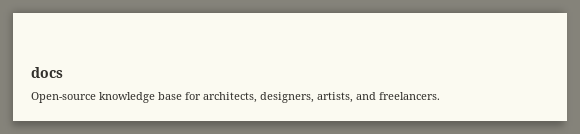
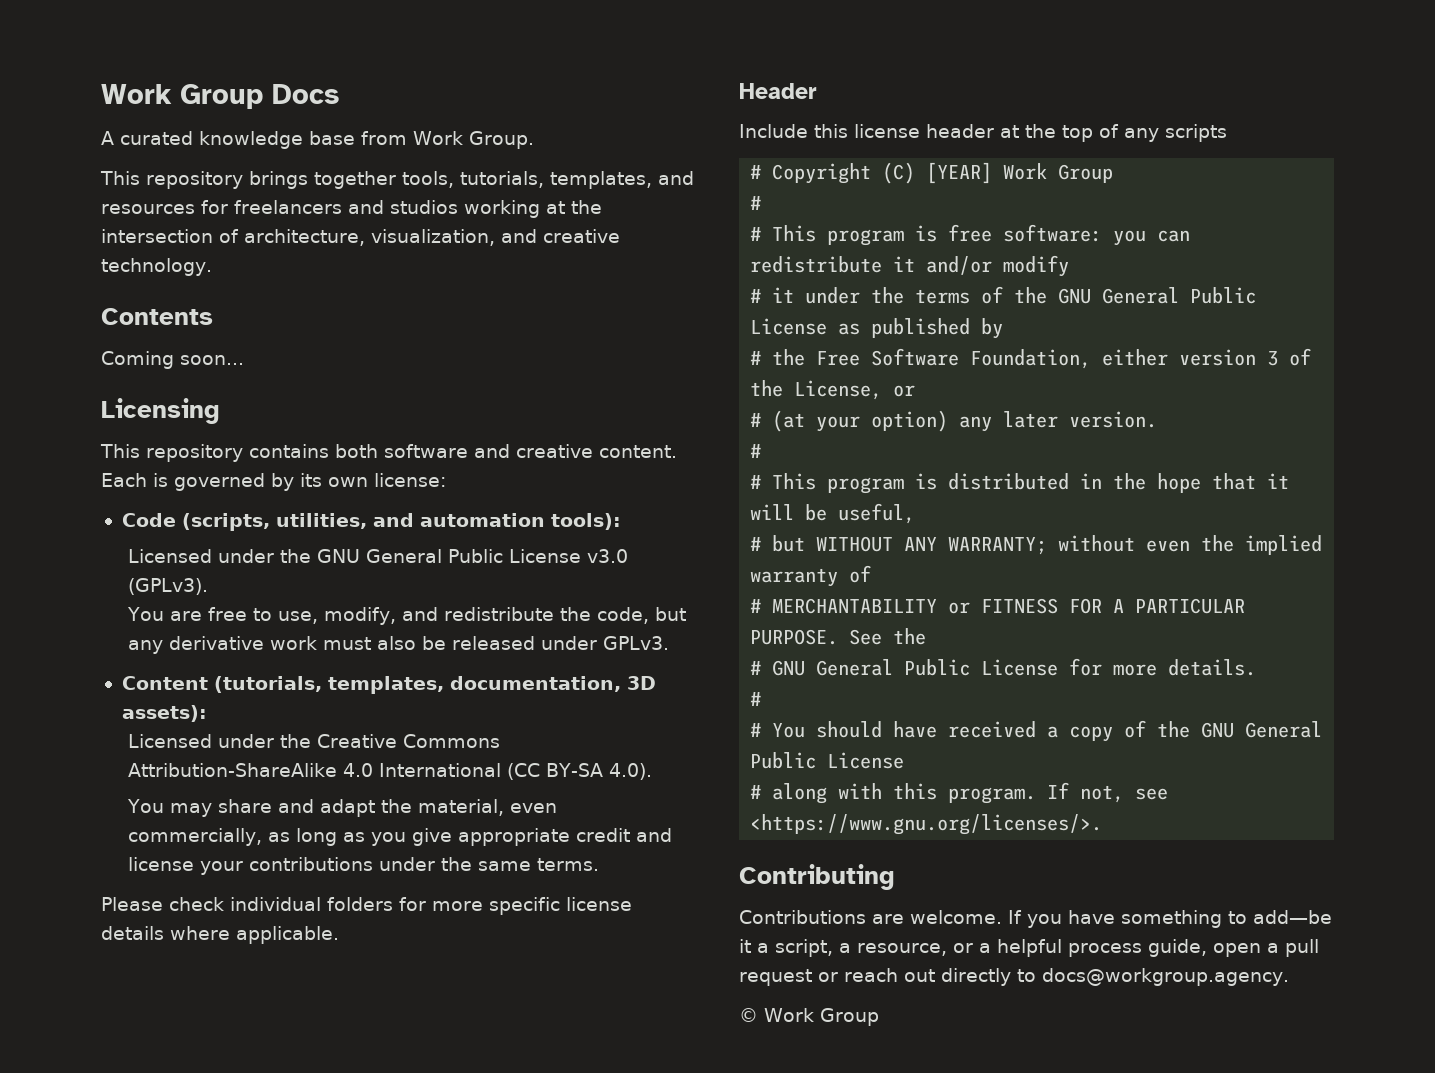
- docs
- Open-source knowledge base for architects, designers, artists, and freelancers.
+ Work Group Docs
+ A curated knowledge base from Work Group.
+ This repository brings together tools, tutorials, templates, and resources for freelancers and studios working at the intersection of architecture, visualization, and creative technology.
+ Contents
+ Coming soon...
+ Licensing
+ This repository contains both software and creative content. Each is governed by its own license:
+ Code (scripts, utilities, and automation tools):
+ Licensed under the GNU General Public License v3.0 (GPLv3).
+ You are free to use, modify, and redistribute the code, but any derivative work must also be released under GPLv3.
+ Content (tutorials, templates, documentation, 3D assets):
+ Licensed under the Creative Commons Attribution-ShareAlike 4.0 International (CC BY-SA 4.0).
+ You may share and adapt the material, even commercially, as long as you give appropriate credit and license your contributions under the same terms.
+ Please check individual folders for more specific license details where applicable.
+ Header
+ Include this license header at the top of any scripts
+ # Copyright (C) [YEAR] Work Group
+ #
+ # This program is free software: you can redistribute it and/or modify
+ # it under the terms of the GNU General Public License as published by
+ # the Free Software Foundation, either version 3 of the License, or
+ # (at your option) any later version.
+ #
+ # This program is distributed in the hope that it will be useful,
+ # but WITHOUT ANY WARRANTY; without even the implied warranty of
+ # MERCHANTABILITY or FITNESS FOR A PARTICULAR PURPOSE. See the
+ # GNU General Public License for more details.
+ #
+ # You should have received a copy of the GNU General Public License
+ # along with this program. If not, see <https://www.gnu.org/licenses/>.
+ Contributing
+ Contributions are welcome. If you have something to add—be it a script, a resource, or a helpful process guide, open a pull request or reach out directly to docs@workgroup.agency.
+ © Work Group

